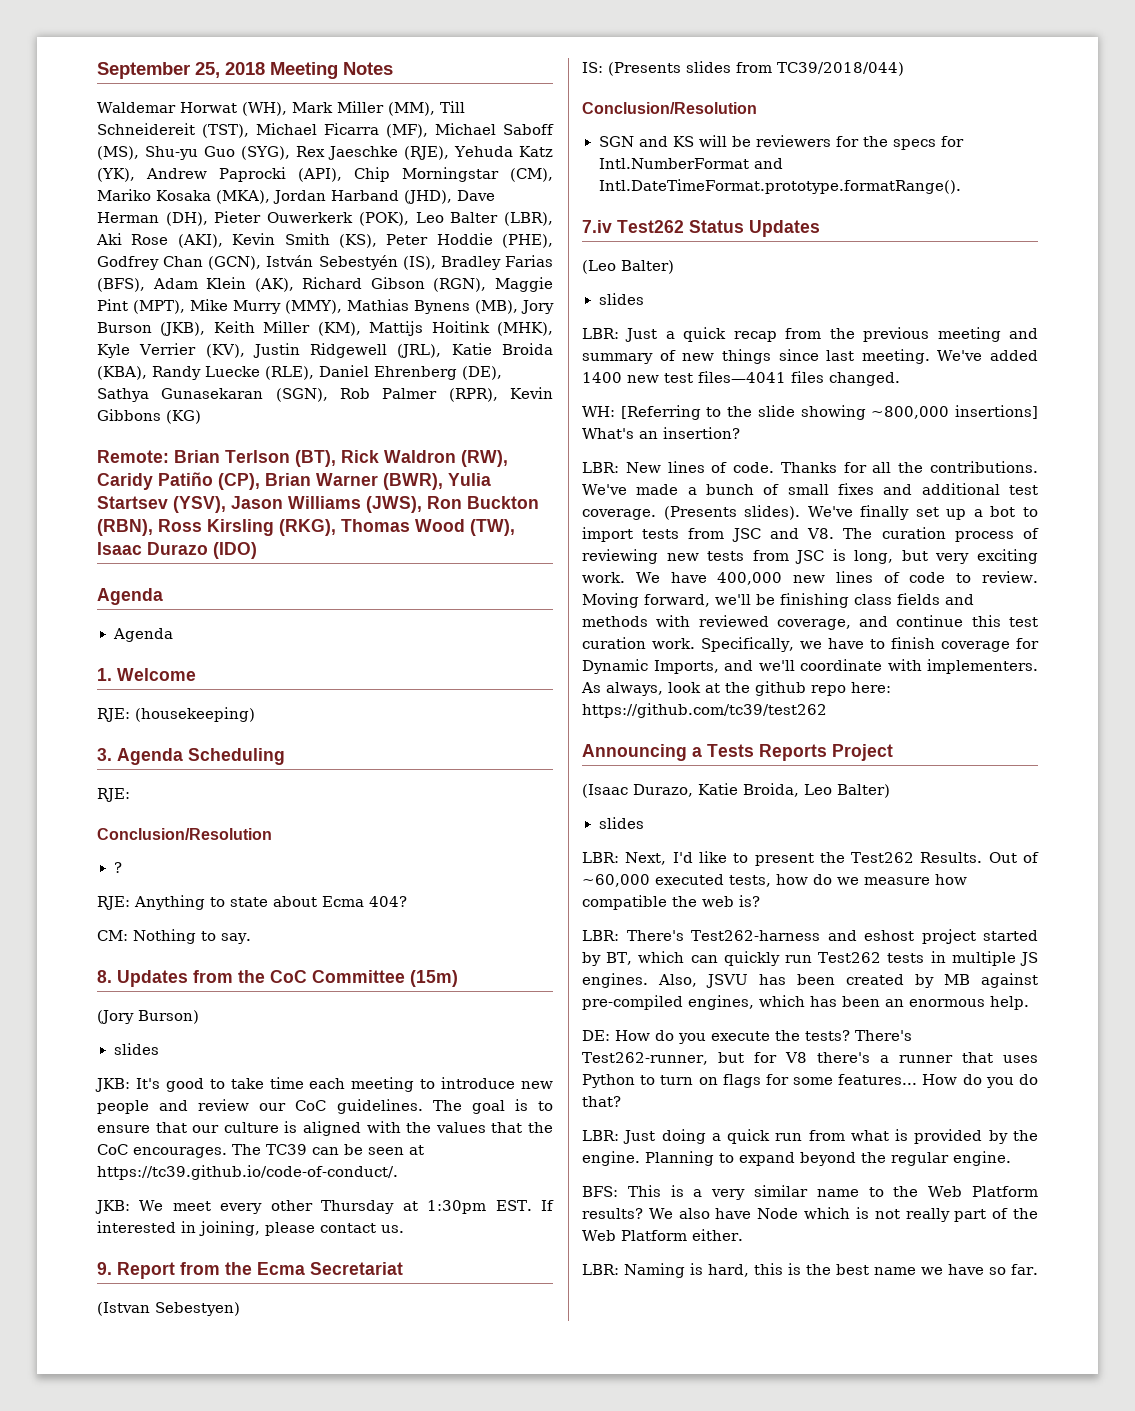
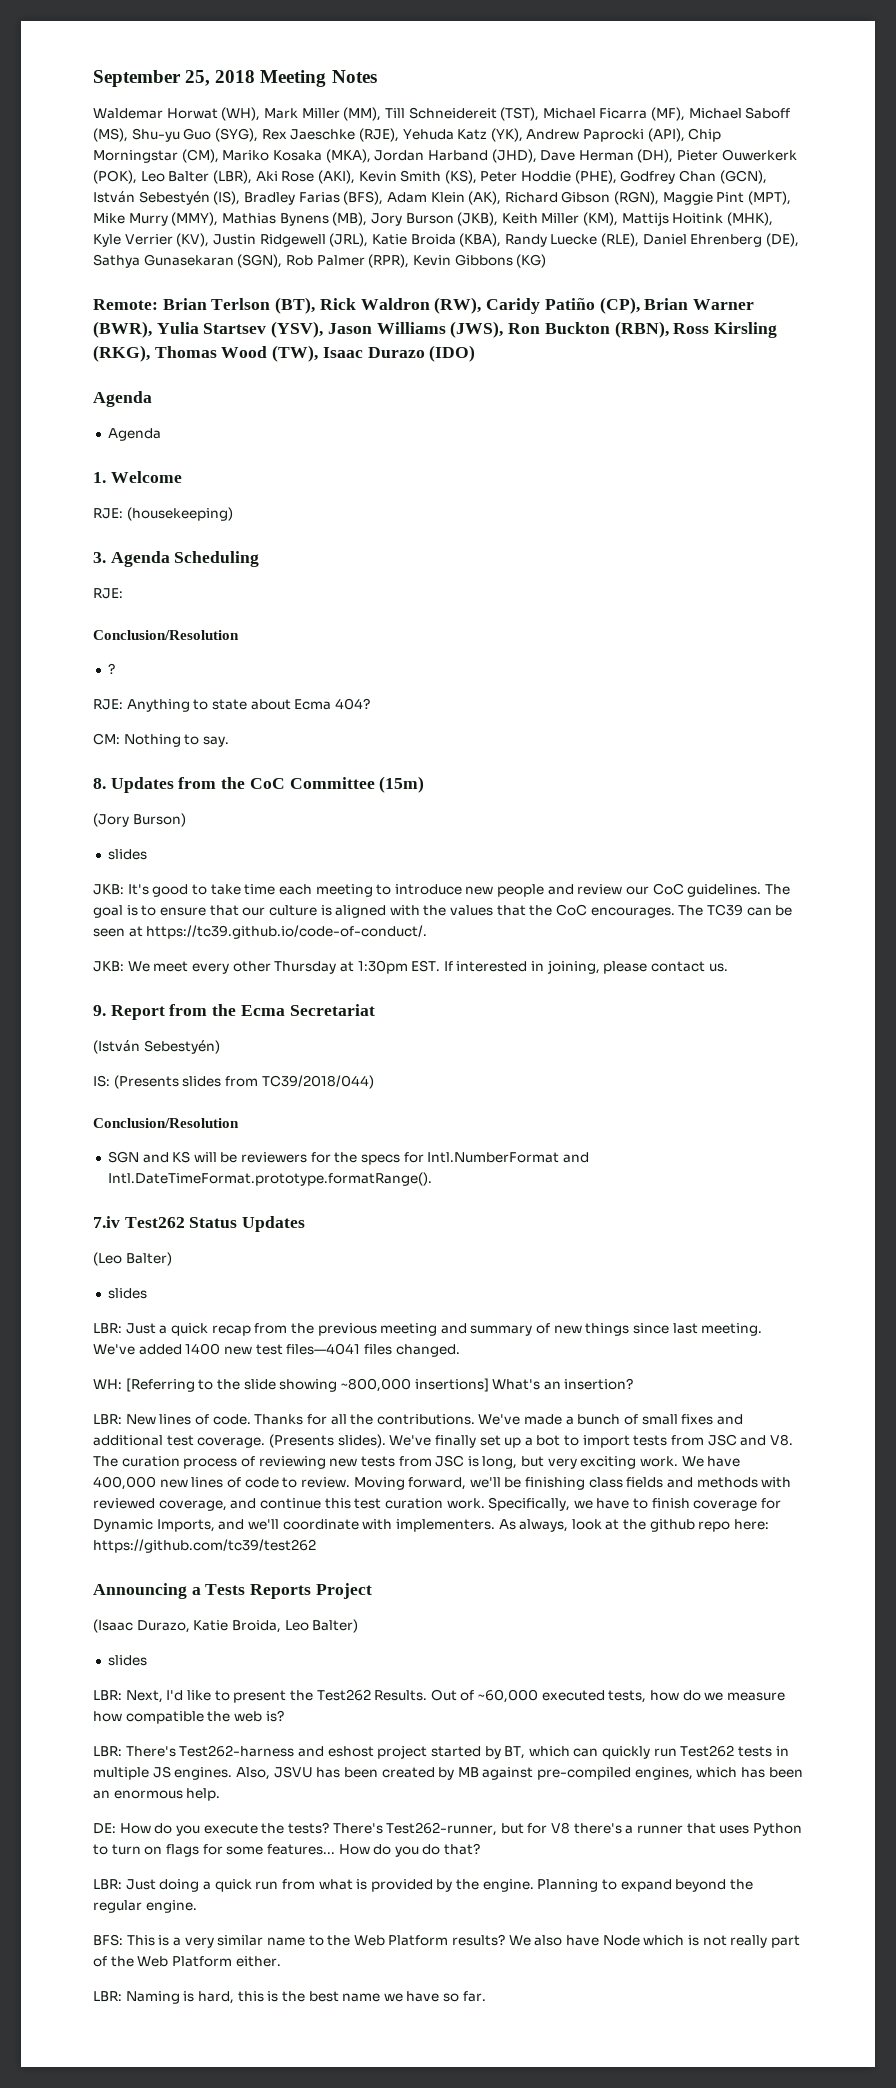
- (Istvan Sebestyen)
+ (István Sebestyén)

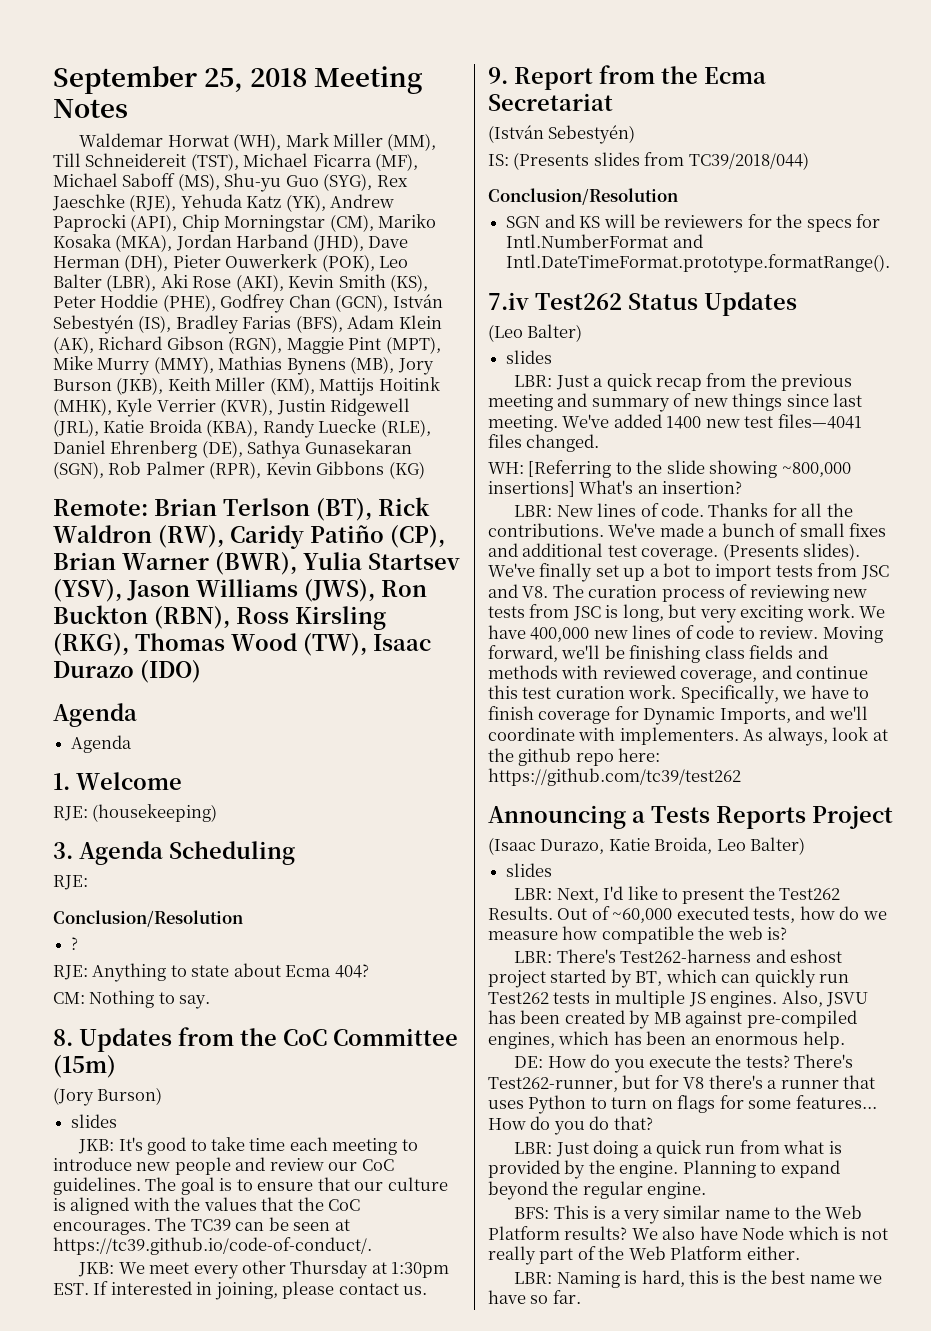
- Waldemar Horwat (WH), Mark Miller (MM), Till Schneidereit (TST), Michael Ficarra (MF), Michael Saboff (MS), Shu-yu Guo (SYG), Rex Jaeschke (RJE), Yehuda Katz (YK), Andrew Paprocki (API), Chip Morningstar (CM), Mariko Kosaka (MKA), Jordan Harband (JHD), Dave Herman (DH), Pieter Ouwerkerk (POK), Leo Balter (LBR), Aki Rose (AKI), Kevin Smith (KS), Peter Hoddie (PHE), Godfrey Chan (GCN), István Sebestyén (IS), Bradley Farias (BFS), Adam Klein (AK), Richard Gibson (RGN), Maggie Pint (MPT), Mike Murry (MMY), Mathias Bynens (MB), Jory Burson (JKB), Keith Miller (KM), Mattijs Hoitink (MHK), Kyle Verrier (KV), Justin Ridgewell (JRL), Katie Broida (KBA), Randy Luecke (RLE), Daniel Ehrenberg (DE), Sathya Gunasekaran (SGN), Rob Palmer (RPR), Kevin Gibbons (KG)
+ Waldemar Horwat (WH), Mark Miller (MM), Till Schneidereit (TST), Michael Ficarra (MF), Michael Saboff (MS), Shu-yu Guo (SYG), Rex Jaeschke (RJE), Yehuda Katz (YK), Andrew Paprocki (API), Chip Morningstar (CM), Mariko Kosaka (MKA), Jordan Harband (JHD), Dave Herman (DH), Pieter Ouwerkerk (POK), Leo Balter (LBR), Aki Rose (AKI), Kevin Smith (KS), Peter Hoddie (PHE), Godfrey Chan (GCN), István Sebestyén (IS), Bradley Farias (BFS), Adam Klein (AK), Richard Gibson (RGN), Maggie Pint (MPT), Mike Murry (MMY), Mathias Bynens (MB), Jory Burson (JKB), Keith Miller (KM), Mattijs Hoitink (MHK), Kyle Verrier (KVR), Justin Ridgewell (JRL), Katie Broida (KBA), Randy Luecke (RLE), Daniel Ehrenberg (DE), Sathya Gunasekaran (SGN), Rob Palmer (RPR), Kevin Gibbons (KG)

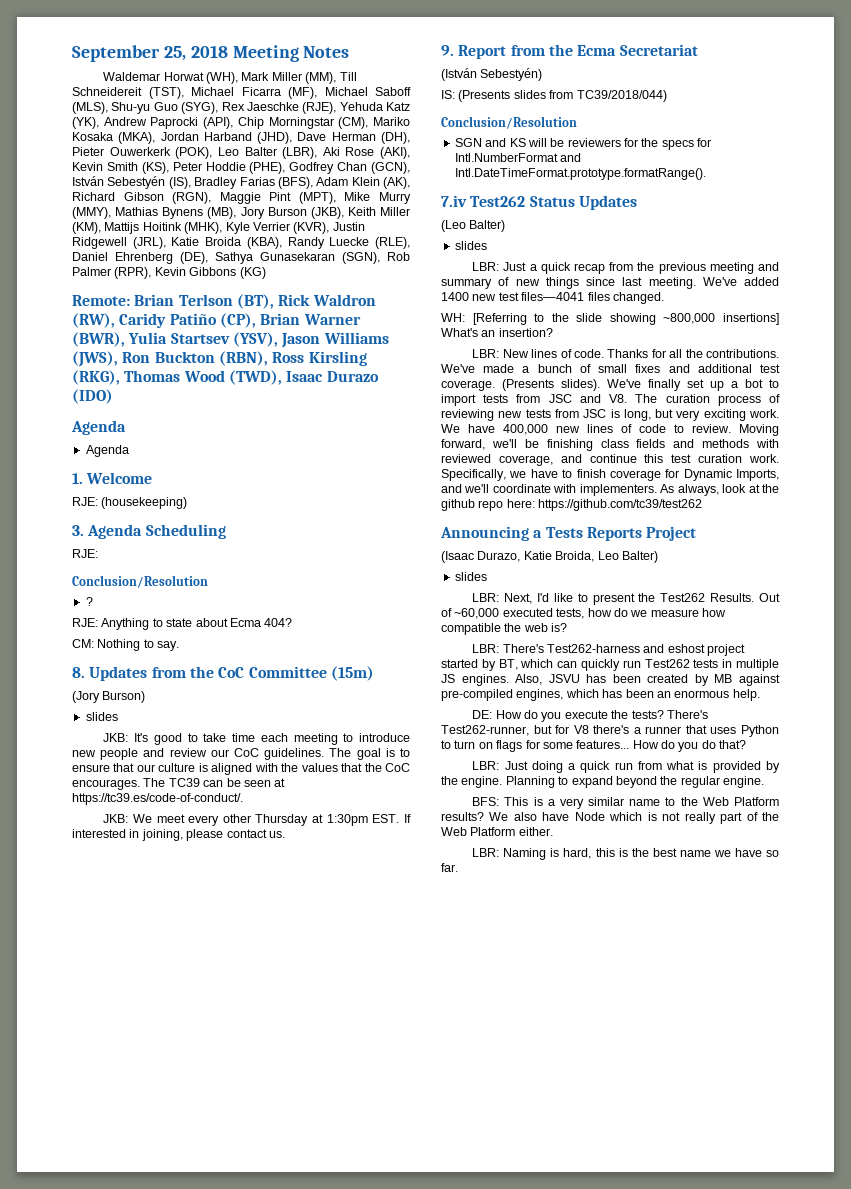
- Waldemar Horwat (WH), Mark Miller (MM), Till Schneidereit (TST), Michael Ficarra (MF), Michael Saboff (MS), Shu-yu Guo (SYG), Rex Jaeschke (RJE), Yehuda Katz (YK), Andrew Paprocki (API), Chip Morningstar (CM), Mariko Kosaka (MKA), Jordan Harband (JHD), Dave Herman (DH), Pieter Ouwerkerk (POK), Leo Balter (LBR), Aki Rose (AKI), Kevin Smith (KS), Peter Hoddie (PHE), Godfrey Chan (GCN), István Sebestyén (IS), Bradley Farias (BFS), Adam Klein (AK), Richard Gibson (RGN), Maggie Pint (MPT), Mike Murry (MMY), Mathias Bynens (MB), Jory Burson (JKB), Keith Miller (KM), Mattijs Hoitink (MHK), Kyle Verrier (KVR), Justin Ridgewell (JRL), Katie Broida (KBA), Randy Luecke (RLE), Daniel Ehrenberg (DE), Sathya Gunasekaran (SGN), Rob Palmer (RPR), Kevin Gibbons (KG)
+ Waldemar Horwat (WH), Mark Miller (MM), Till Schneidereit (TST), Michael Ficarra (MF), Michael Saboff (MLS), Shu-yu Guo (SYG), Rex Jaeschke (RJE), Yehuda Katz (YK), Andrew Paprocki (API), Chip Morningstar (CM), Mariko Kosaka (MKA), Jordan Harband (JHD), Dave Herman (DH), Pieter Ouwerkerk (POK), Leo Balter (LBR), Aki Rose (AKI), Kevin Smith (KS), Peter Hoddie (PHE), Godfrey Chan (GCN), István Sebestyén (IS), Bradley Farias (BFS), Adam Klein (AK), Richard Gibson (RGN), Maggie Pint (MPT), Mike Murry (MMY), Mathias Bynens (MB), Jory Burson (JKB), Keith Miller (KM), Mattijs Hoitink (MHK), Kyle Verrier (KVR), Justin Ridgewell (JRL), Katie Broida (KBA), Randy Luecke (RLE), Daniel Ehrenberg (DE), Sathya Gunasekaran (SGN), Rob Palmer (RPR), Kevin Gibbons (KG)
- Remote: Brian Terlson (BT), Rick Waldron (RW), Caridy Patiño (CP), Brian Warner (BWR), Yulia Startsev (YSV), Jason Williams (JWS), Ron Buckton (RBN), Ross Kirsling (RKG), Thomas Wood (TW), Isaac Durazo (IDO)
+ Remote: Brian Terlson (BT), Rick Waldron (RW), Caridy Patiño (CP), Brian Warner (BWR), Yulia Startsev (YSV), Jason Williams (JWS), Ron Buckton (RBN), Ross Kirsling (RKG), Thomas Wood (TWD), Isaac Durazo (IDO)
- The TC39 can be seen at https://tc39.github.io/code-of-conduct/.
+ The TC39 can be seen at https://tc39.es/code-of-conduct/.

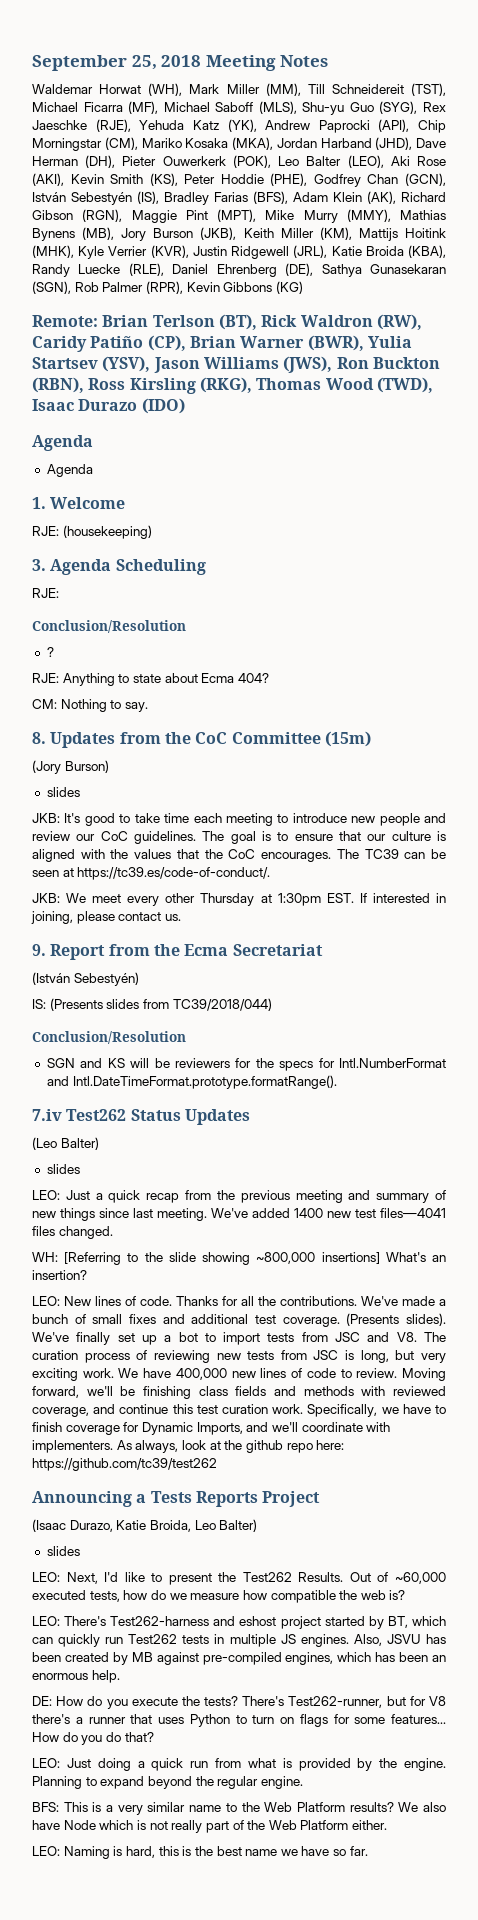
- Waldemar Horwat (WH), Mark Miller (MM), Till Schneidereit (TST), Michael Ficarra (MF), Michael Saboff (MLS), Shu-yu Guo (SYG), Rex Jaeschke (RJE), Yehuda Katz (YK), Andrew Paprocki (API), Chip Morningstar (CM), Mariko Kosaka (MKA), Jordan Harband (JHD), Dave Herman (DH), Pieter Ouwerkerk (POK), Leo Balter (LBR), Aki Rose (AKI), Kevin Smith (KS), Peter Hoddie (PHE), Godfrey Chan (GCN), István Sebestyén (IS), Bradley Farias (BFS), Adam Klein (AK), Richard Gibson (RGN), Maggie Pint (MPT), Mike Murry (MMY), Mathias Bynens (MB), Jory Burson (JKB), Keith Miller (KM), Mattijs Hoitink (MHK), Kyle Verrier (KVR), Justin Ridgewell (JRL), Katie Broida (KBA), Randy Luecke (RLE), Daniel Ehrenberg (DE), Sathya Gunasekaran (SGN), Rob Palmer (RPR), Kevin Gibbons (KG)
+ Waldemar Horwat (WH), Mark Miller (MM), Till Schneidereit (TST), Michael Ficarra (MF), Michael Saboff (MLS), Shu-yu Guo (SYG), Rex Jaeschke (RJE), Yehuda Katz (YK), Andrew Paprocki (API), Chip Morningstar (CM), Mariko Kosaka (MKA), Jordan Harband (JHD), Dave Herman (DH), Pieter Ouwerkerk (POK), Leo Balter (LEO), Aki Rose (AKI), Kevin Smith (KS), Peter Hoddie (PHE), Godfrey Chan (GCN), István Sebestyén (IS), Bradley Farias (BFS), Adam Klein (AK), Richard Gibson (RGN), Maggie Pint (MPT), Mike Murry (MMY), Mathias Bynens (MB), Jory Burson (JKB), Keith Miller (KM), Mattijs Hoitink (MHK), Kyle Verrier (KVR), Justin Ridgewell (JRL), Katie Broida (KBA), Randy Luecke (RLE), Daniel Ehrenberg (DE), Sathya Gunasekaran (SGN), Rob Palmer (RPR), Kevin Gibbons (KG)
- LBR: Just a quick recap from the previous meeting and summary of new things since last meeting.
+ LEO: Just a quick recap from the previous meeting and summary of new things since last meeting.
- LBR: New lines of code.
+ LEO: New lines of code.
- LBR: Next, I'd like to present the Test262 Results.
+ LEO: Next, I'd like to present the Test262 Results.
- LBR: There's Test262-harness and eshost project started by BT, which can quickly run Test262 tests in multiple JS engines.
+ LEO: There's Test262-harness and eshost project started by BT, which can quickly run Test262 tests in multiple JS engines.
- LBR: Just doing a quick run from what is provided by the engine.
+ LEO: Just doing a quick run from what is provided by the engine.
- LBR: Naming is hard, this is the best name we have so far.
+ LEO: Naming is hard, this is the best name we have so far.

